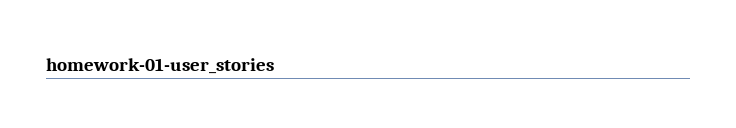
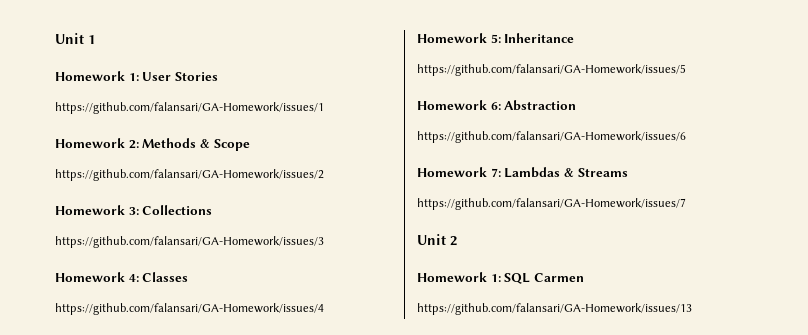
- homework-01-user_stories
+ Unit 1
+ Homework 1: User Stories
+ https://github.com/falansari/GA-Homework/issues/1
+ Homework 2: Methods & Scope
+ https://github.com/falansari/GA-Homework/issues/2
+ Homework 3: Collections
+ https://github.com/falansari/GA-Homework/issues/3
+ Homework 4: Classes
+ https://github.com/falansari/GA-Homework/issues/4
+ Homework 5: Inheritance
+ https://github.com/falansari/GA-Homework/issues/5
+ Homework 6: Abstraction
+ https://github.com/falansari/GA-Homework/issues/6
+ Homework 7: Lambdas & Streams
+ https://github.com/falansari/GA-Homework/issues/7
+ Unit 2
+ Homework 1: SQL Carmen
+ https://github.com/falansari/GA-Homework/issues/13

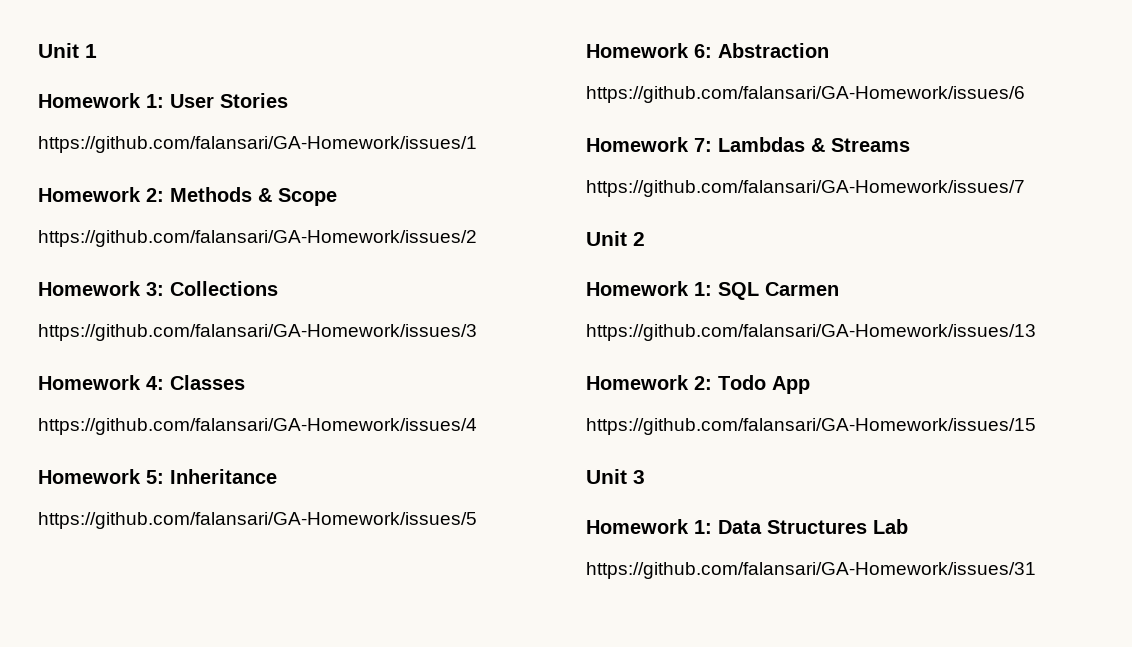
+ Homework 2: Todo App
+ https://github.com/falansari/GA-Homework/issues/15
+ Unit 3
+ Homework 1: Data Structures Lab
+ https://github.com/falansari/GA-Homework/issues/31

